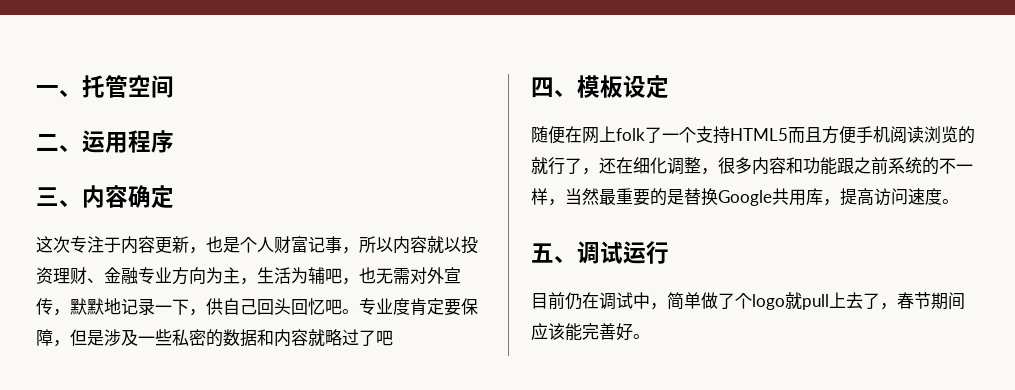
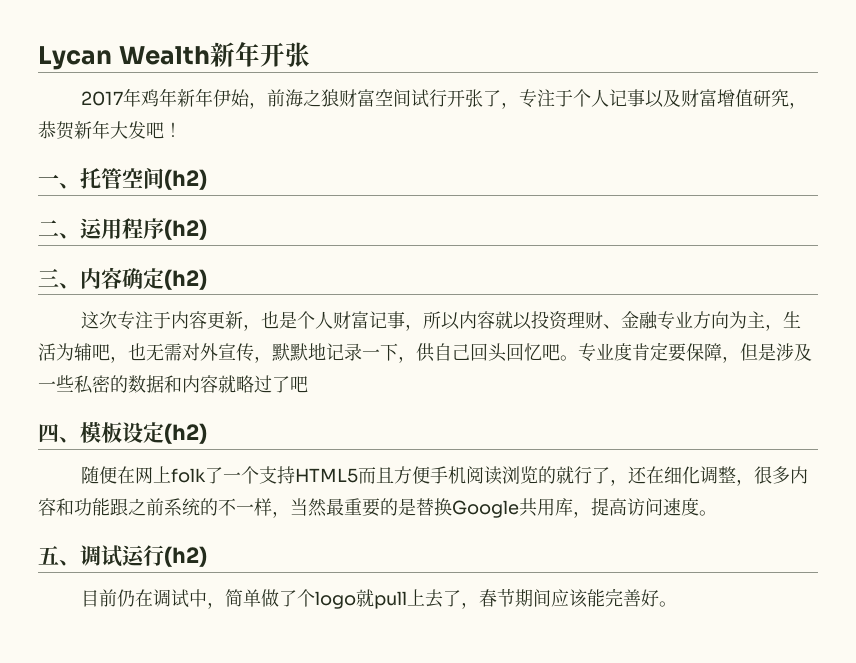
+ Lycan Wealth新年开张
+ 2017年鸡年新年伊始，前海之狼财富空间试行开张了，专注于个人记事以及财富增值研究，恭贺新年大发吧！
- 一、托管空间
+ 一、托管空间(h2)
- 二、运用程序
+ 二、运用程序(h2)
- 三、内容确定
+ 三、内容确定(h2)
- 四、模板设定
+ 四、模板设定(h2)
- 五、调试运行
+ 五、调试运行(h2)

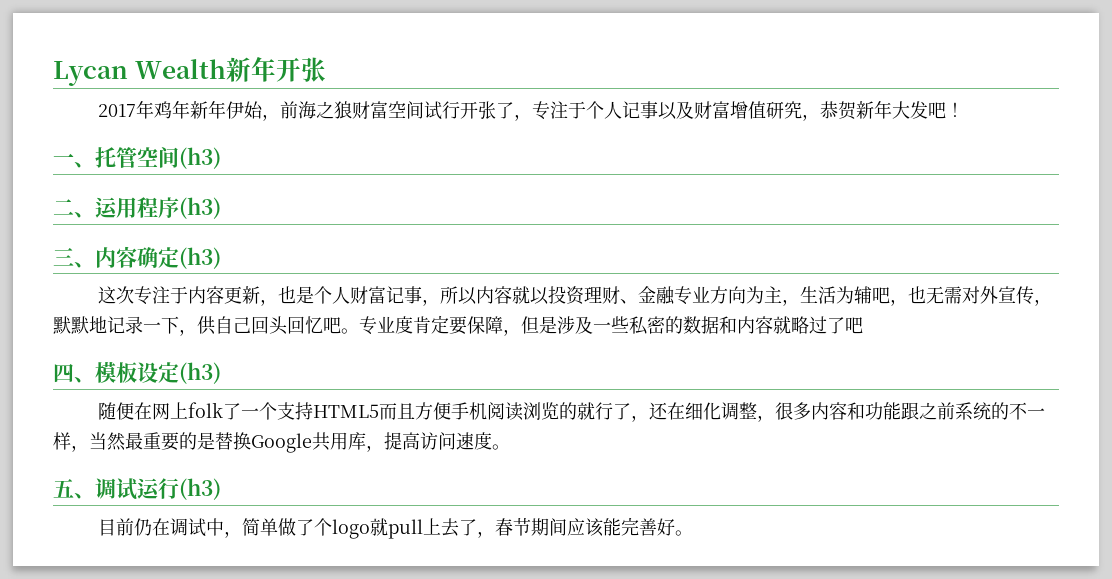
- 一、托管空间(h2)
+ 一、托管空间(h3)
- 二、运用程序(h2)
+ 二、运用程序(h3)
- 三、内容确定(h2)
+ 三、内容确定(h3)
- 四、模板设定(h2)
+ 四、模板设定(h3)
- 五、调试运行(h2)
+ 五、调试运行(h3)

